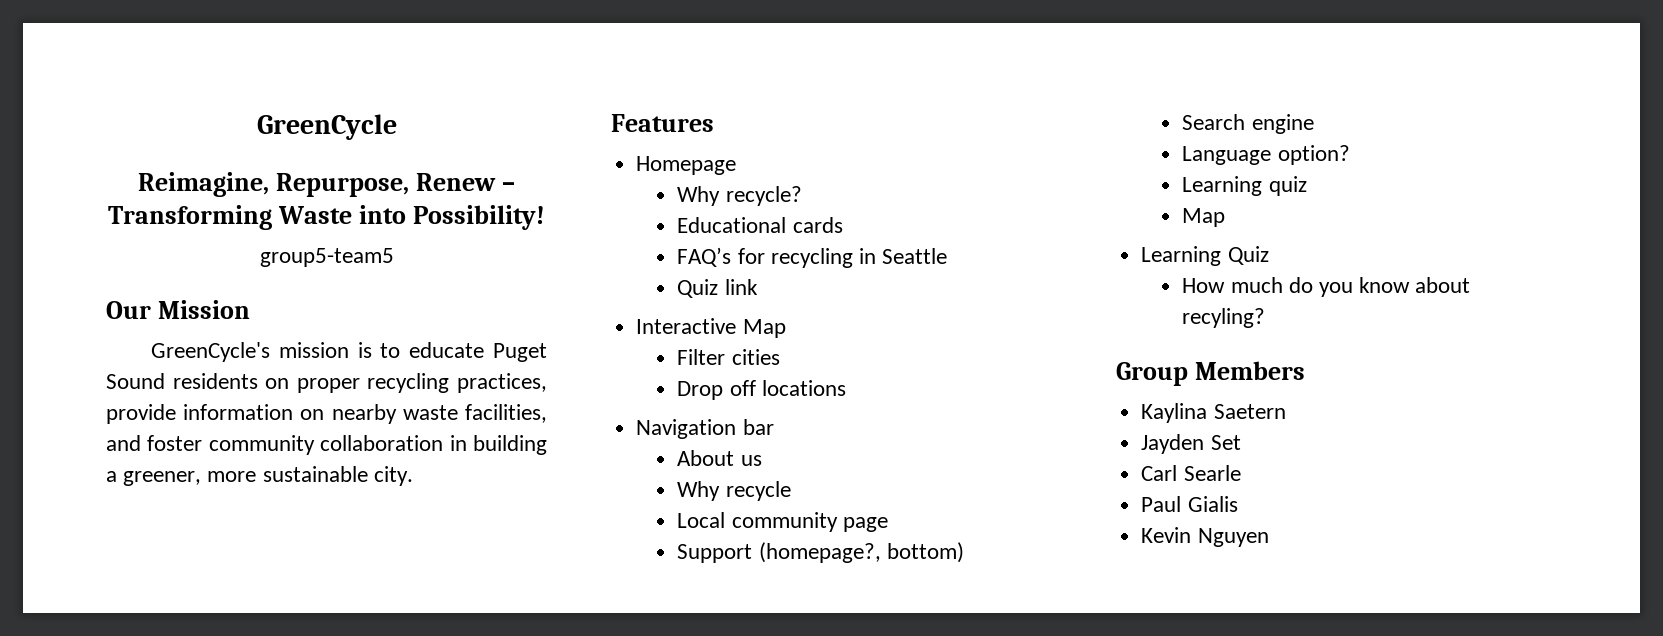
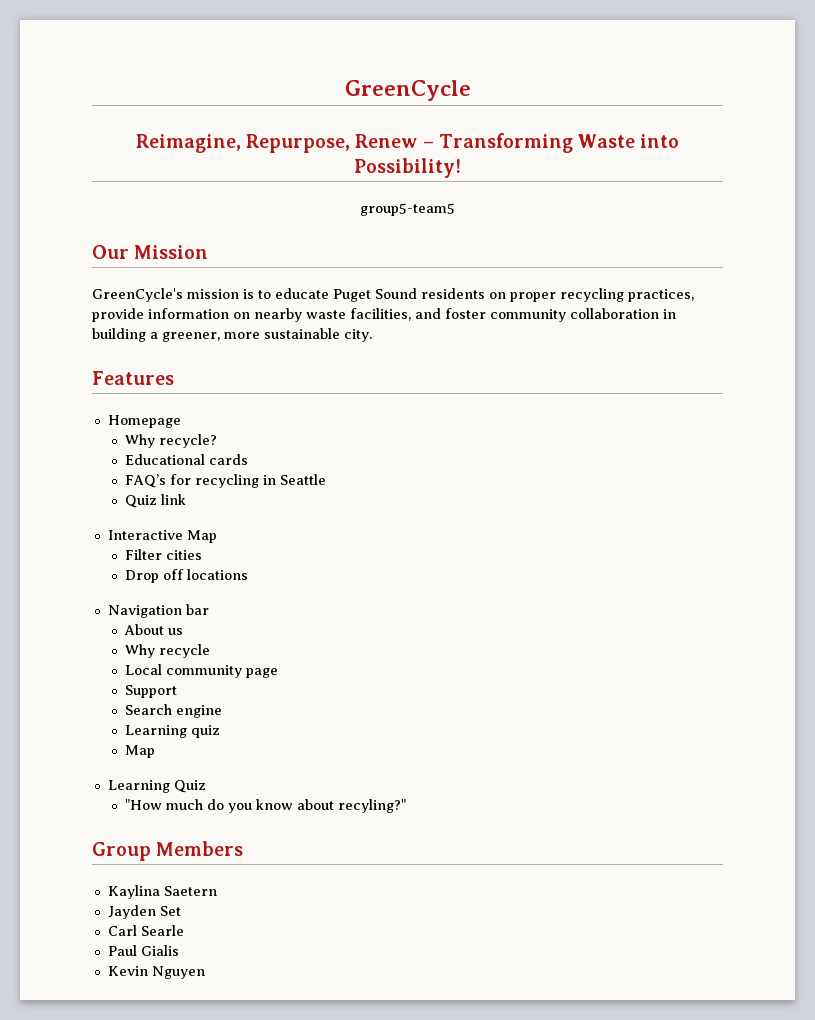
- Support (homepage?, bottom)
+ Support
- Language option?
- How much do you know about recyling?
+ "How much do you know about recyling?"

